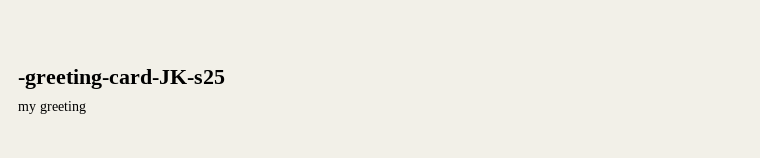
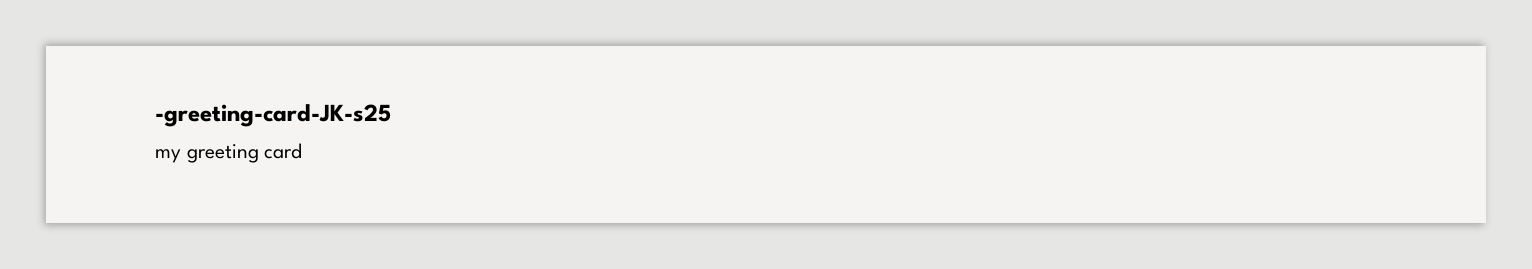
- my greeting
+ my greeting card

